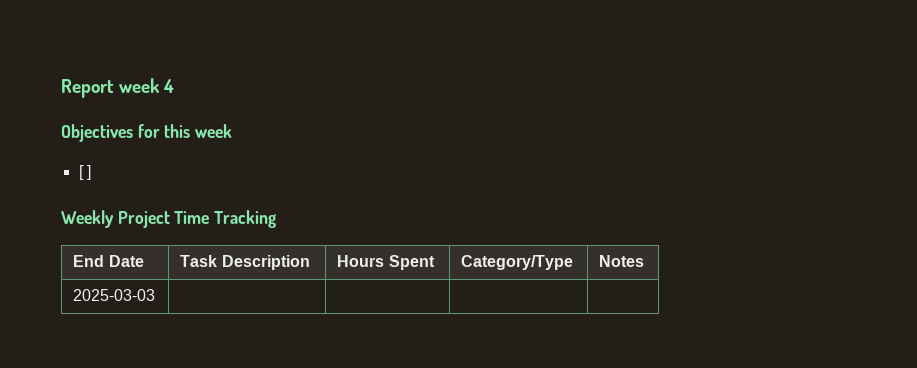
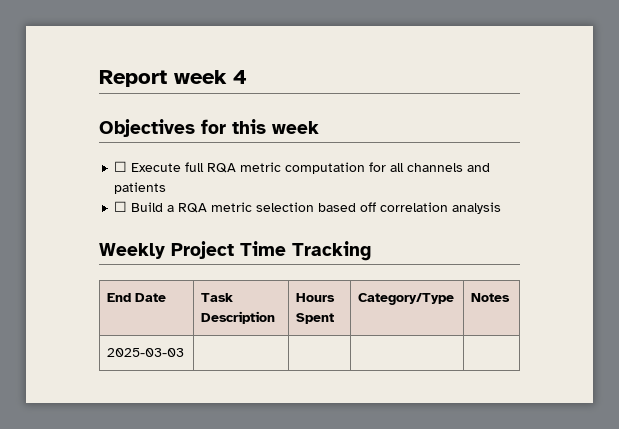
- [ ]
+ ☐ Execute full RQA metric computation for all channels and patients
+ ☐ Build a RQA metric selection based off correlation analysis

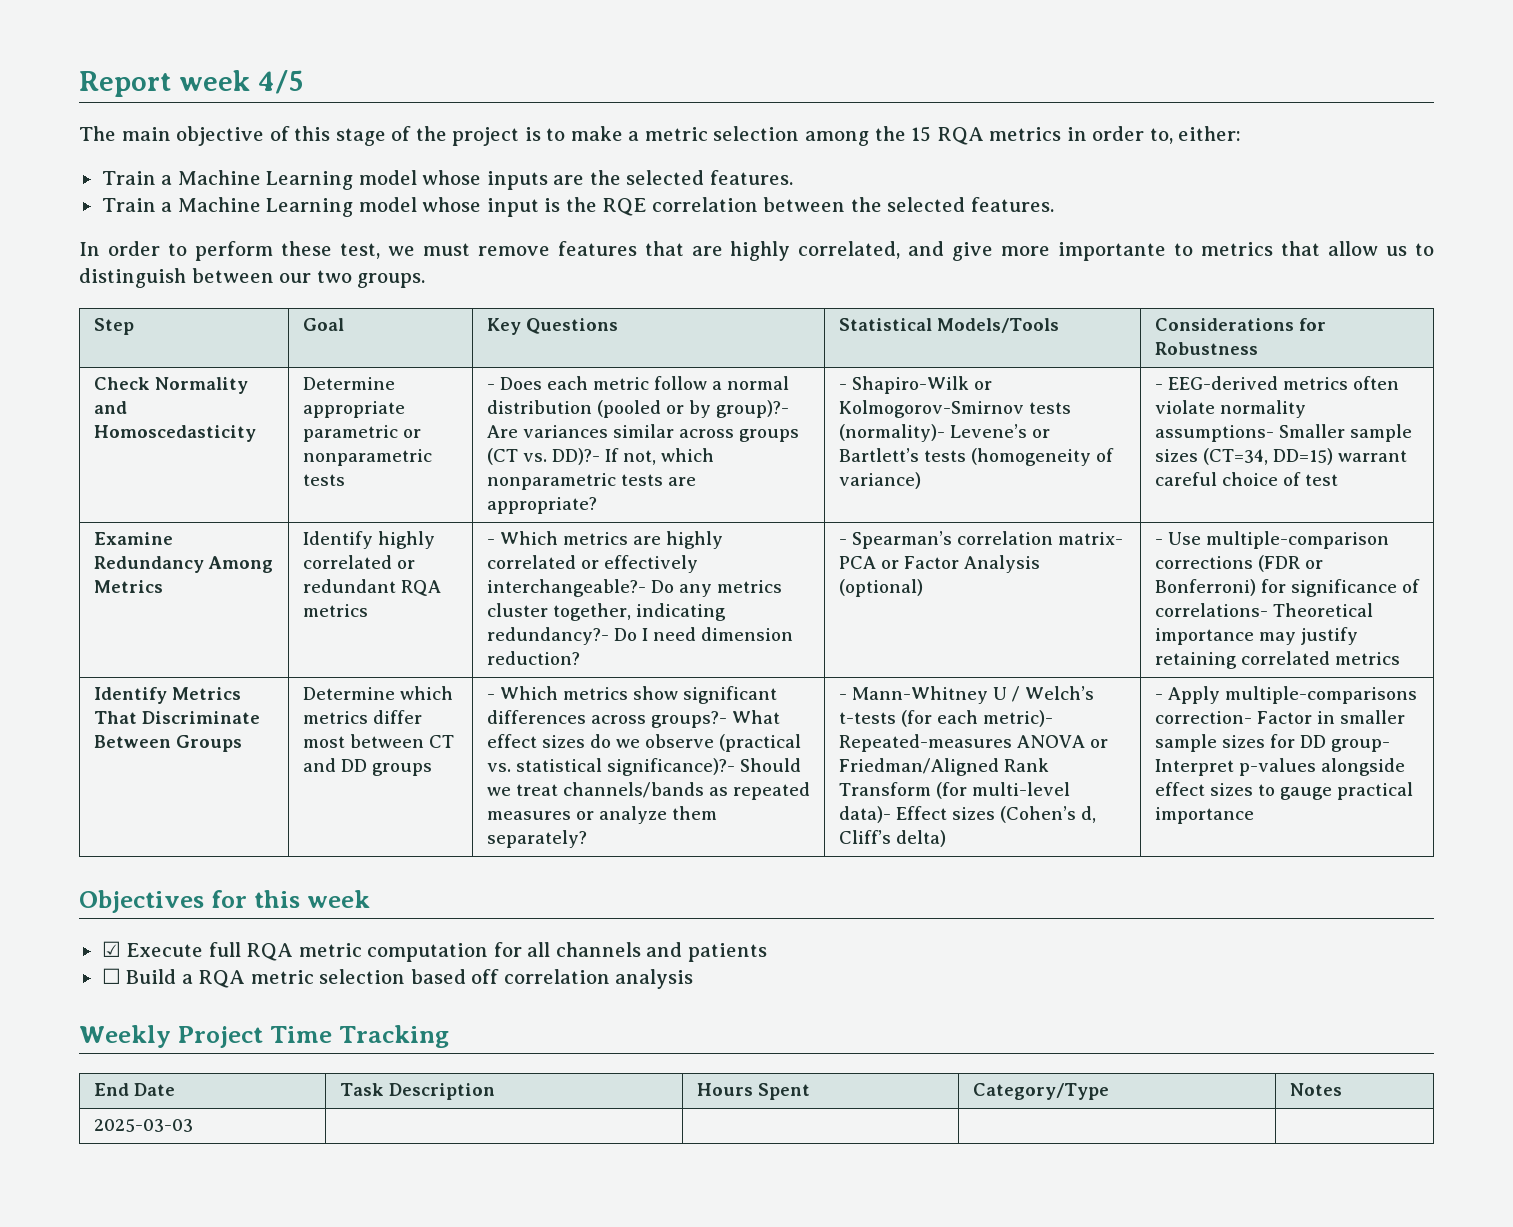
- Report week 4
+ Report week 4/5
+ The main objective of this stage of the project is to make a metric selection among the 15 RQA metrics in order to, either:
+ Train a Machine Learning model whose inputs are the selected features.
+ Train a Machine Learning model whose input is the RQE correlation between the selected features.
+ In order to perform these test, we must remove features that are highly correlated, and give more importante to metrics that allow us to distinguish between our two groups.
+ Step | Goal | Key Questions | Statistical Models/Tools | Considerations for Robustness
+ Check Normality and Homoscedasticity | Determine appropriate parametric or nonparametric tests | - Does each metric follow a normal distribution (pooled or by group)?- Are variances similar across groups (CT vs. DD)?- If not, which nonparametric tests are appropriate? | - Shapiro-Wilk or Kolmogorov-Smirnov tests (normality)- Levene’s or Bartlett’s tests (homogeneity of variance) | - EEG-derived metrics often violate normality assumptions- Smaller sample sizes (CT=34, DD=15) warrant careful choice of test
+ Examine Redundancy Among Metrics | Identify highly correlated or redundant RQA metrics | - Which metrics are highly correlated or effectively interchangeable?- Do any metrics cluster together, indicating redundancy?- Do I need dimension reduction? | - Spearman’s correlation matrix- PCA or Factor Analysis (optional) | - Use multiple-comparison corrections (FDR or Bonferroni) for significance of correlations- Theoretical importance may justify retaining correlated metrics
+ Identify Metrics That Discriminate Between Groups | Determine which metrics differ most between CT and DD groups | - Which metrics show significant differences across groups?- What effect sizes do we observe (practical vs. statistical significance)?- Should we treat channels/bands as repeated measures or analyze them separately? | - Mann-Whitney U / Welch’s t-tests (for each metric)- Repeated-measures ANOVA or Friedman/Aligned Rank Transform (for multi-level data)- Effect sizes (Cohen’s d, Cliff’s delta) | - Apply multiple-comparisons correction- Factor in smaller sample sizes for DD group- Interpret p-values alongside effect sizes to gauge practical importance
- ☐ Execute full RQA metric computation for all channels and patients
+ ☑ Execute full RQA metric computation for all channels and patients

